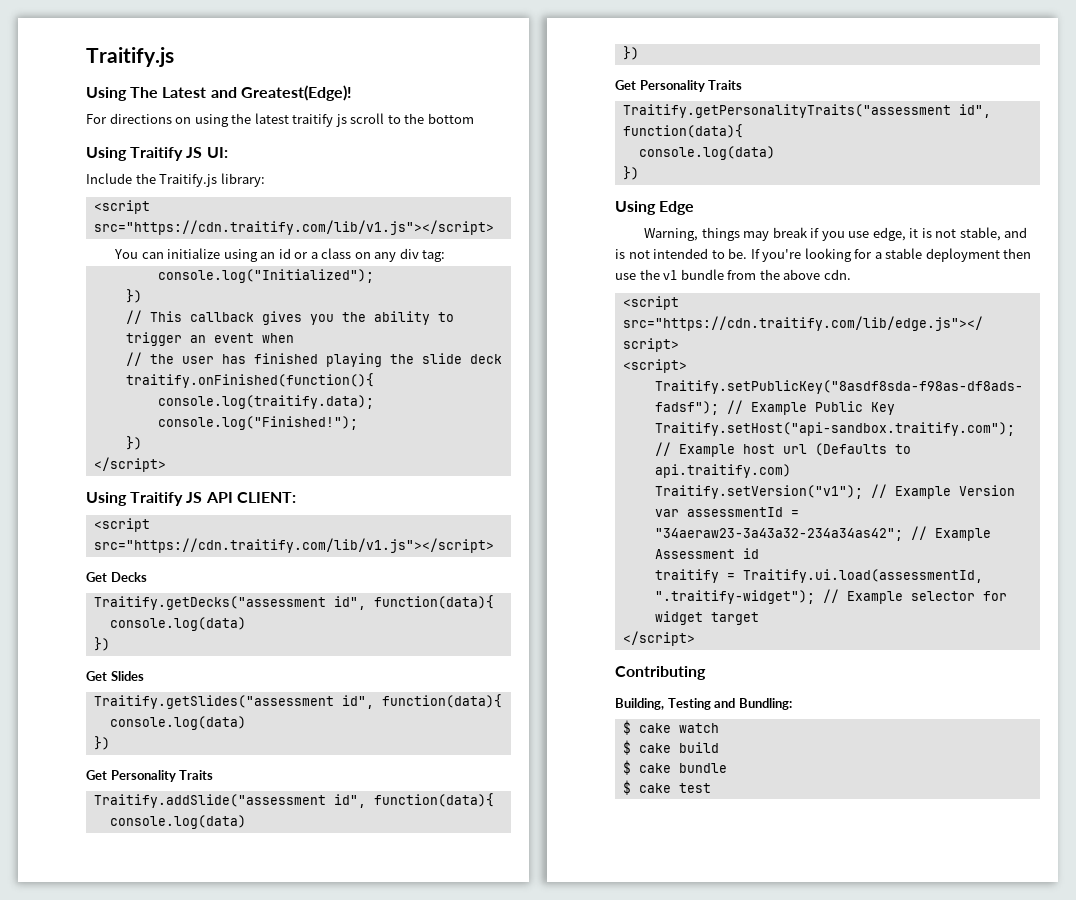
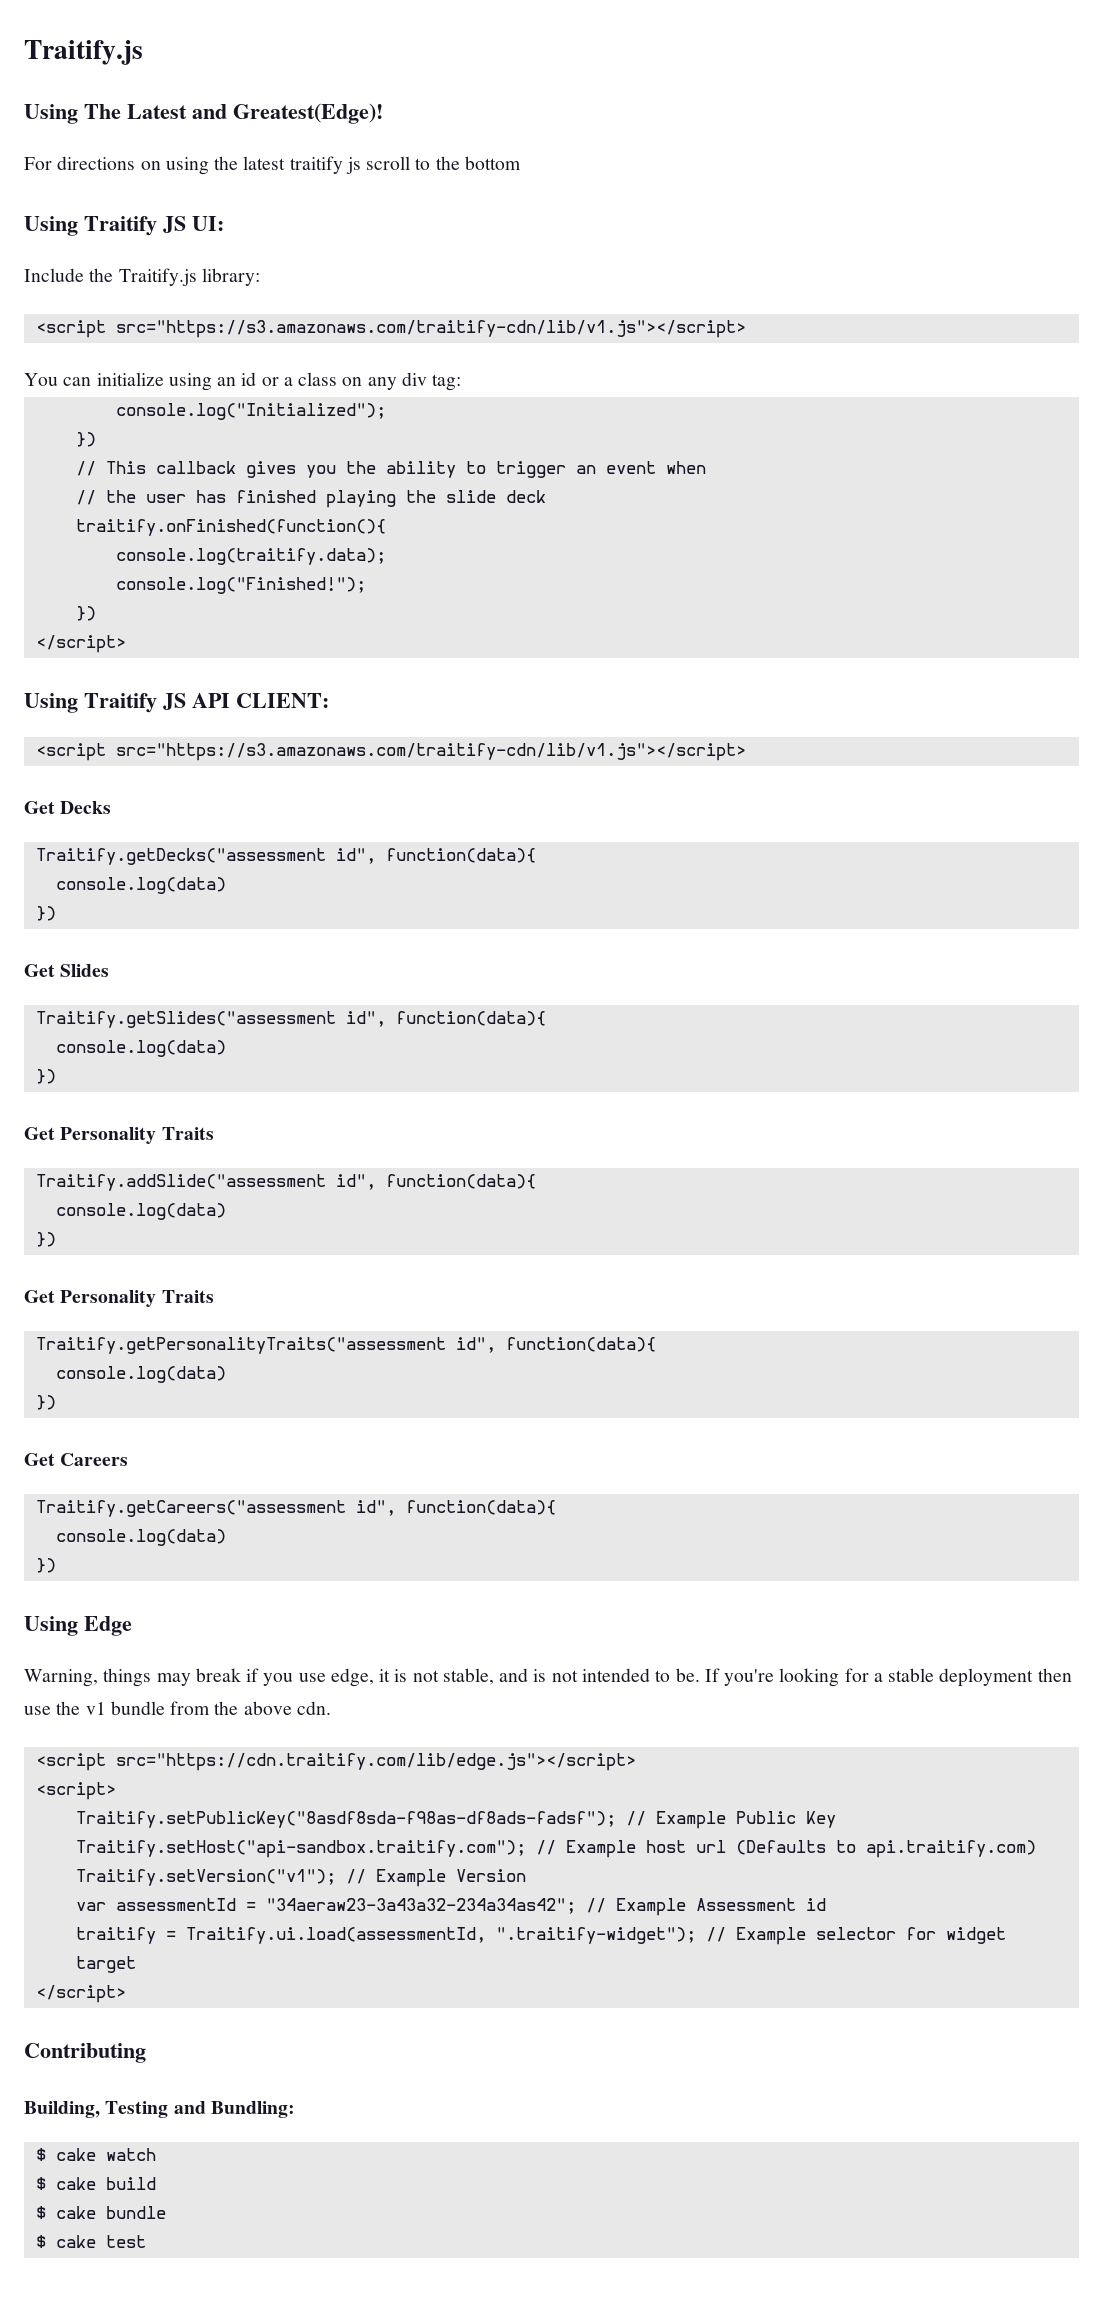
  Include the Traitify.js library:
- <script src="https://cdn.traitify.com/lib/v1.js"></script>
+ <script src="https://s3.amazonaws.com/traitify-cdn/lib/v1.js"></script>
  Using Traitify JS API CLIENT:
- <script src="https://cdn.traitify.com/lib/v1.js"></script>
+ <script src="https://s3.amazonaws.com/traitify-cdn/lib/v1.js"></script>
+ Get Careers
+ Traitify.getCareers("assessment id", function(data){
+ console.log(data)
+ })

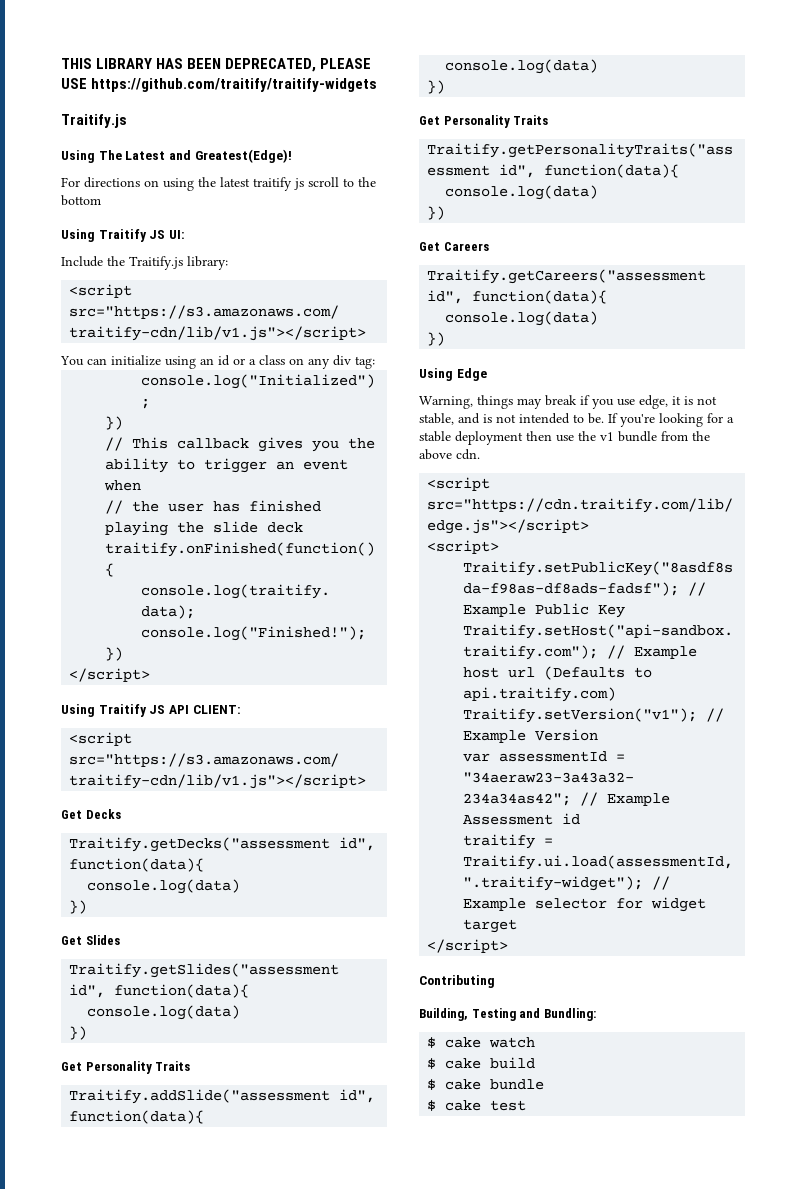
+ THIS LIBRARY HAS BEEN DEPRECATED, PLEASE USE https://github.com/traitify/traitify-widgets

